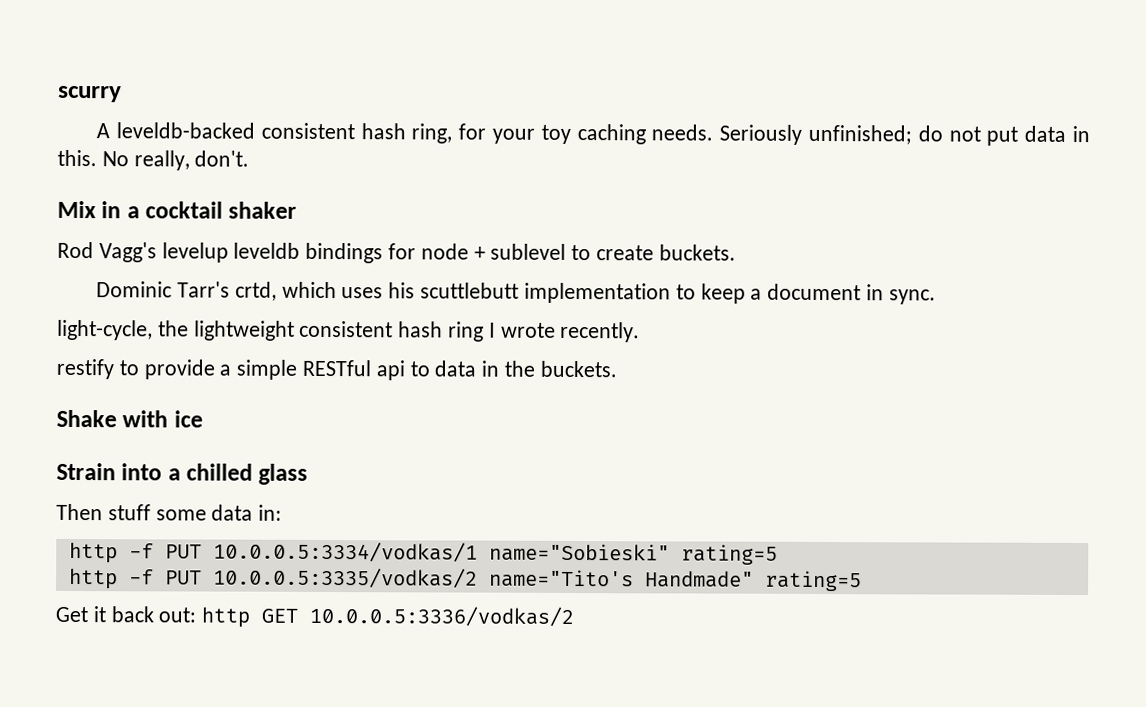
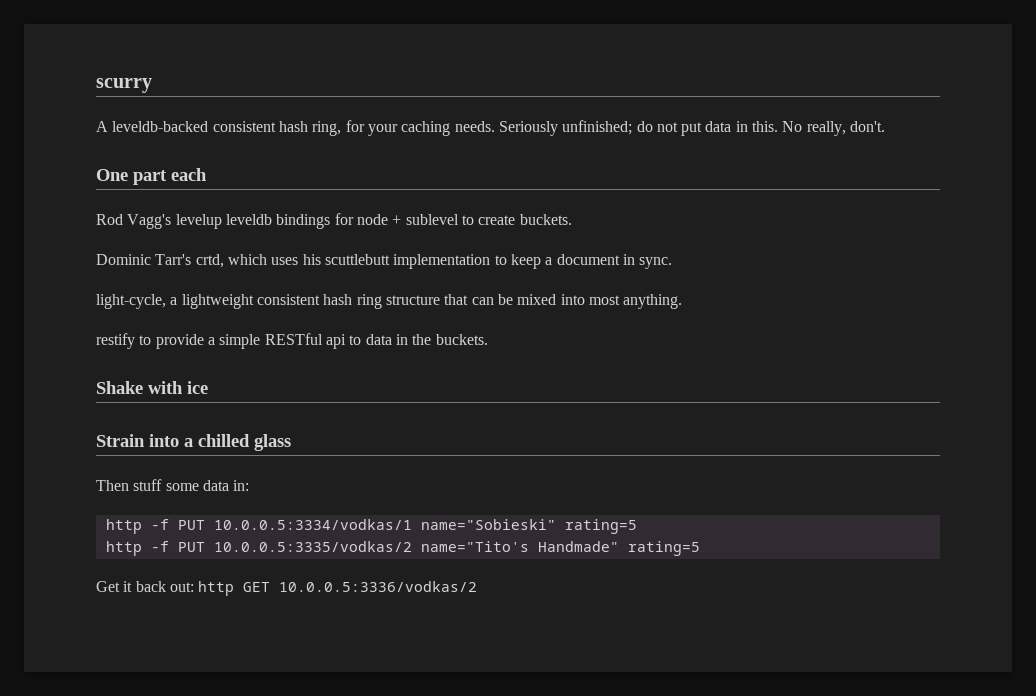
- A leveldb-backed consistent hash ring, for your toy caching needs.
+ A leveldb-backed consistent hash ring, for your caching needs.
- Mix in a cocktail shaker
+ One part each
- light-cycle, the lightweight consistent hash ring I wrote recently.
+ light-cycle, a lightweight consistent hash ring structure that can be mixed into most anything.

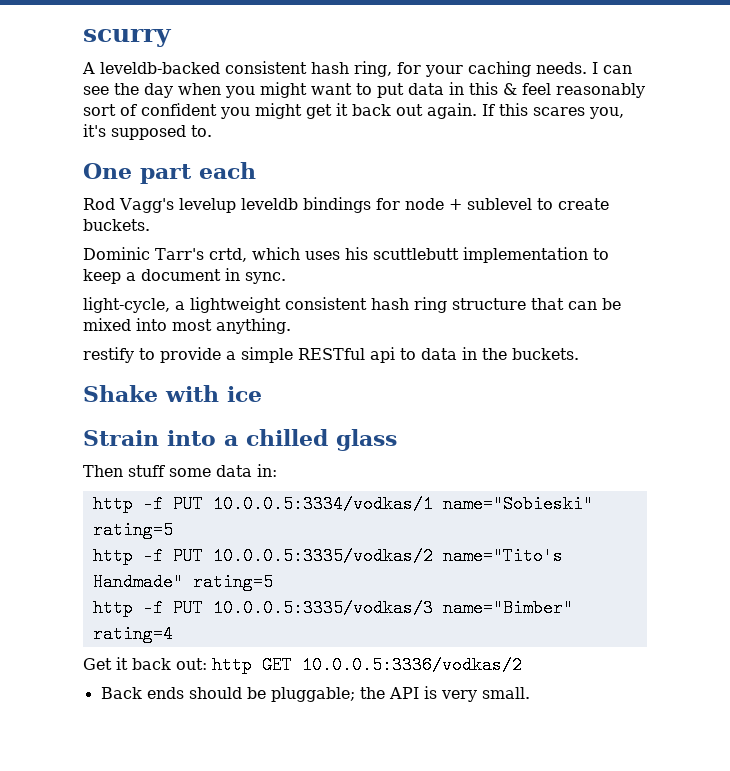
- Seriously unfinished; do not put data in this. No really, don't.
+ I can see the day when you might want to put data in this & feel reasonably sort of confident you might get it back out again. If this scares you, it's supposed to.
+ http -f PUT 10.0.0.5:3335/vodkas/3 name="Bimber" rating=4
+ Back ends should be pluggable; the API is very small.

